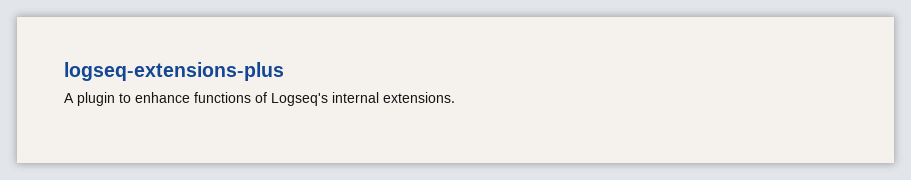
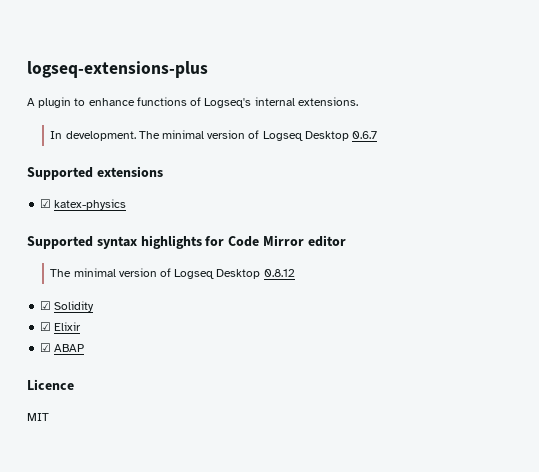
+ In development. The minimal version of Logseq Desktop 0.6.7
+ Supported extensions
+ ☑ katex-physics
+ Supported syntax highlights for Code Mirror editor
+ The minimal version of Logseq Desktop 0.8.12
+ ☑ Solidity
+ ☑ Elixir
+ ☑ ABAP
+ Licence
+ MIT

